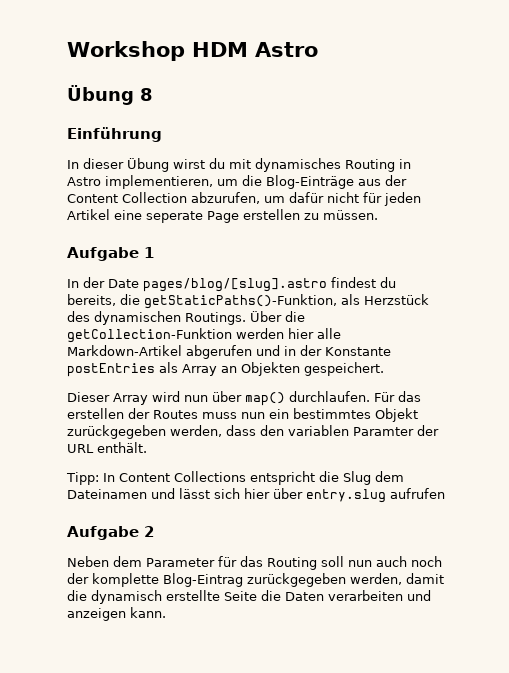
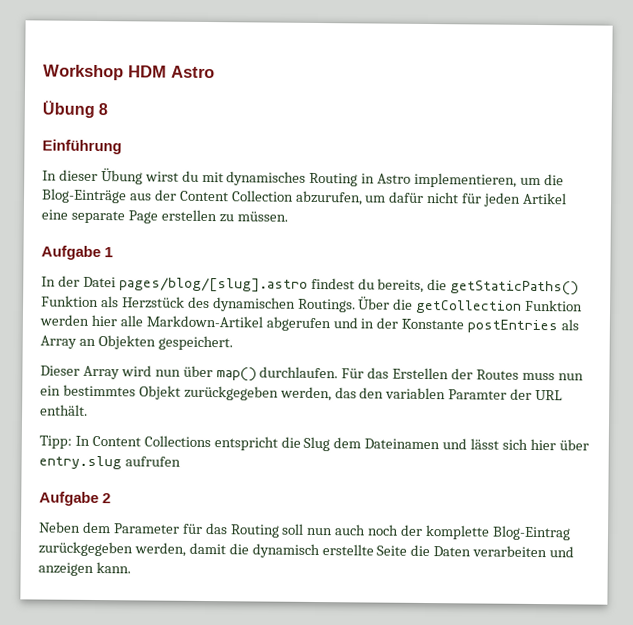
- In dieser Übung wirst du mit dynamisches Routing in Astro implementieren, um die Blog-Einträge aus der Content Collection abzurufen, um dafür nicht für jeden Artikel eine seperate Page erstellen zu müssen.
+ In dieser Übung wirst du mit dynamisches Routing in Astro implementieren, um die Blog-Einträge aus der Content Collection abzurufen, um dafür nicht für jeden Artikel eine separate Page erstellen zu müssen.
- In der Date pages/blog/[slug].astro findest du bereits, die getStaticPaths()-Funktion, als Herzstück des dynamischen Routings.
+ In der Datei pages/blog/[slug].astro findest du bereits, die getStaticPaths() Funktion als Herzstück des dynamischen Routings.
- Über die getCollection-Funktion werden hier alle Markdown-Artikel abgerufen und in der Konstante postEntries als Array an Objekten gespeichert.
+ Über die getCollection Funktion werden hier alle Markdown-Artikel abgerufen und in der Konstante postEntries als Array an Objekten gespeichert.
- Für das erstellen der Routes muss nun ein bestimmtes Objekt zurückgegeben werden, dass den variablen Paramter der URL enthält.
+ Für das Erstellen der Routes muss nun ein bestimmtes Objekt zurückgegeben werden, das den variablen Paramter der URL enthält.

